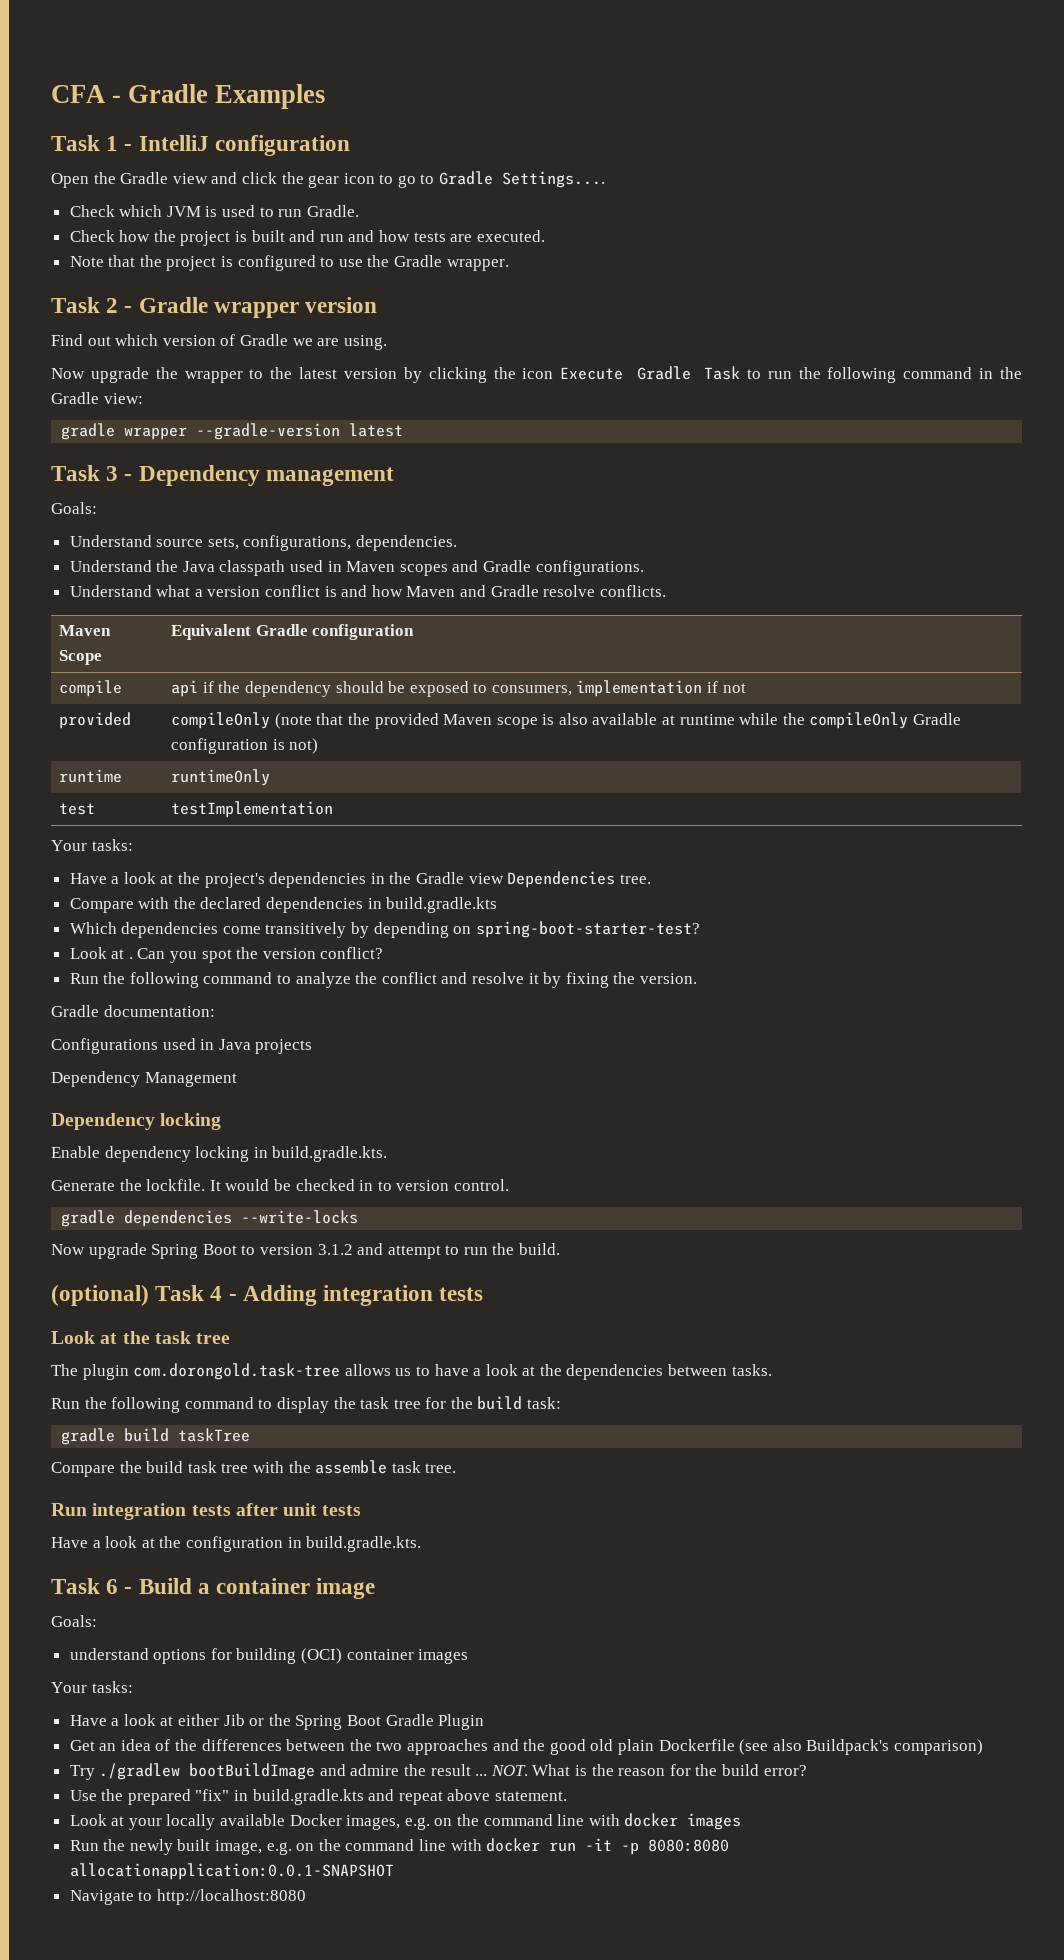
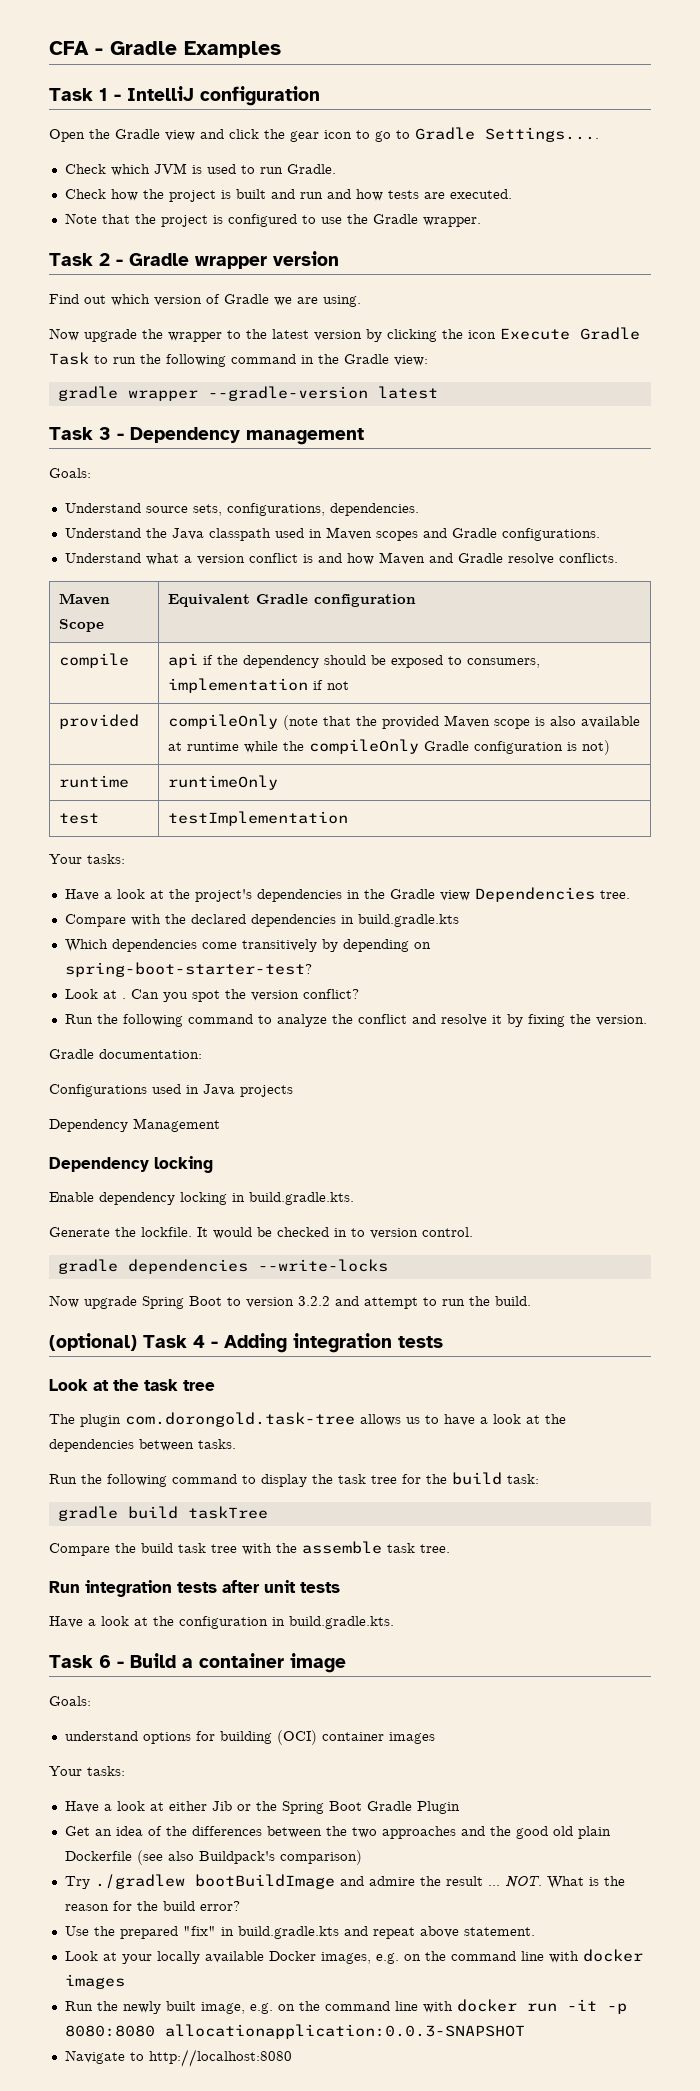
- Now upgrade Spring Boot to version 3.1.2 and attempt to run the build.
+ Now upgrade Spring Boot to version 3.2.2 and attempt to run the build.
- Run the newly built image, e.g. on the command line with docker run -it -p 8080:8080 allocationapplication:0.0.1-SNAPSHOT
+ Run the newly built image, e.g. on the command line with docker run -it -p 8080:8080 allocationapplication:0.0.3-SNAPSHOT

